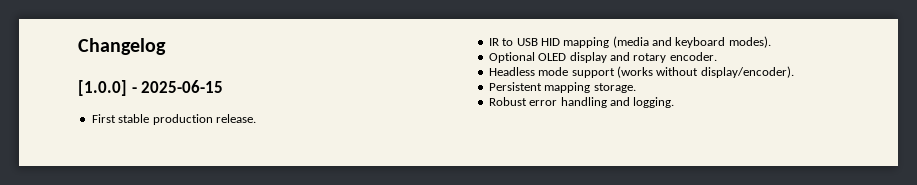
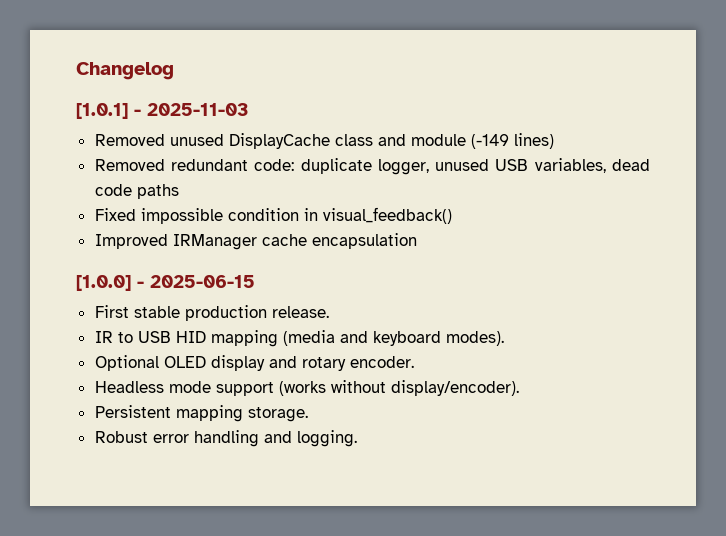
+ [1.0.1] - 2025-11-03
+ Removed unused DisplayCache class and module (-149 lines)
+ Removed redundant code: duplicate logger, unused USB variables, dead code paths
+ Fixed impossible condition in visual_feedback()
+ Improved IRManager cache encapsulation

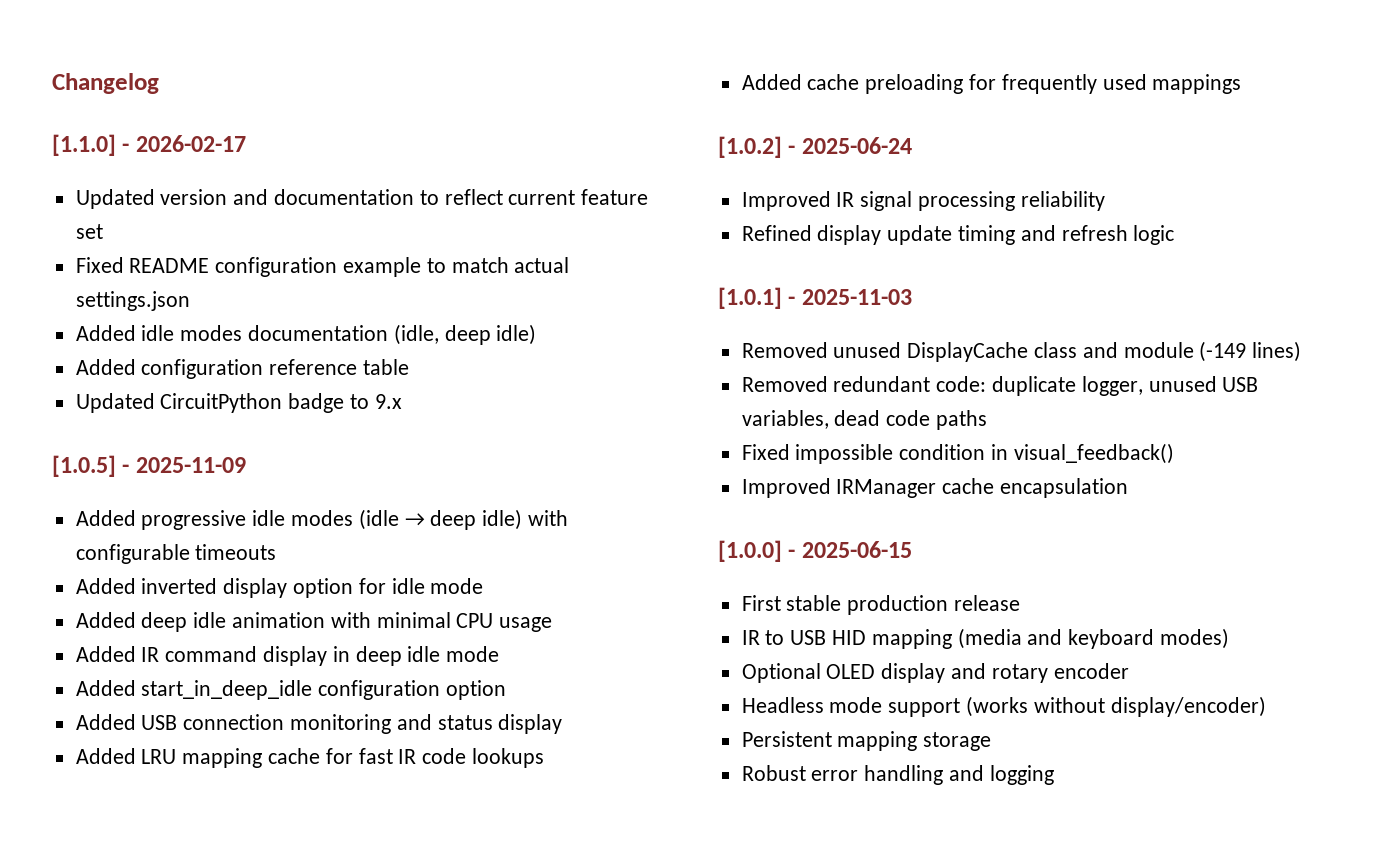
+ [1.1.0] - 2026-02-17
+ Updated version and documentation to reflect current feature set
+ Fixed README configuration example to match actual settings.json
+ Added idle modes documentation (idle, deep idle)
+ Added configuration reference table
+ Updated CircuitPython badge to 9.x
+ [1.0.5] - 2025-11-09
+ Added progressive idle modes (idle → deep idle) with configurable timeouts
+ Added inverted display option for idle mode
+ Added deep idle animation with minimal CPU usage
+ Added IR command display in deep idle mode
+ Added start_in_deep_idle configuration option
+ Added USB connection monitoring and status display
+ Added LRU mapping cache for fast IR code lookups
+ Added cache preloading for frequently used mappings
+ [1.0.2] - 2025-06-24
+ Improved IR signal processing reliability
+ Refined display update timing and refresh logic
- First stable production release.
+ First stable production release
- IR to USB HID mapping (media and keyboard modes).
+ IR to USB HID mapping (media and keyboard modes)
- Optional OLED display and rotary encoder.
+ Optional OLED display and rotary encoder
- Headless mode support (works without display/encoder).
+ Headless mode support (works without display/encoder)
- Persistent mapping storage.
+ Persistent mapping storage
- Robust error handling and logging.
+ Robust error handling and logging

